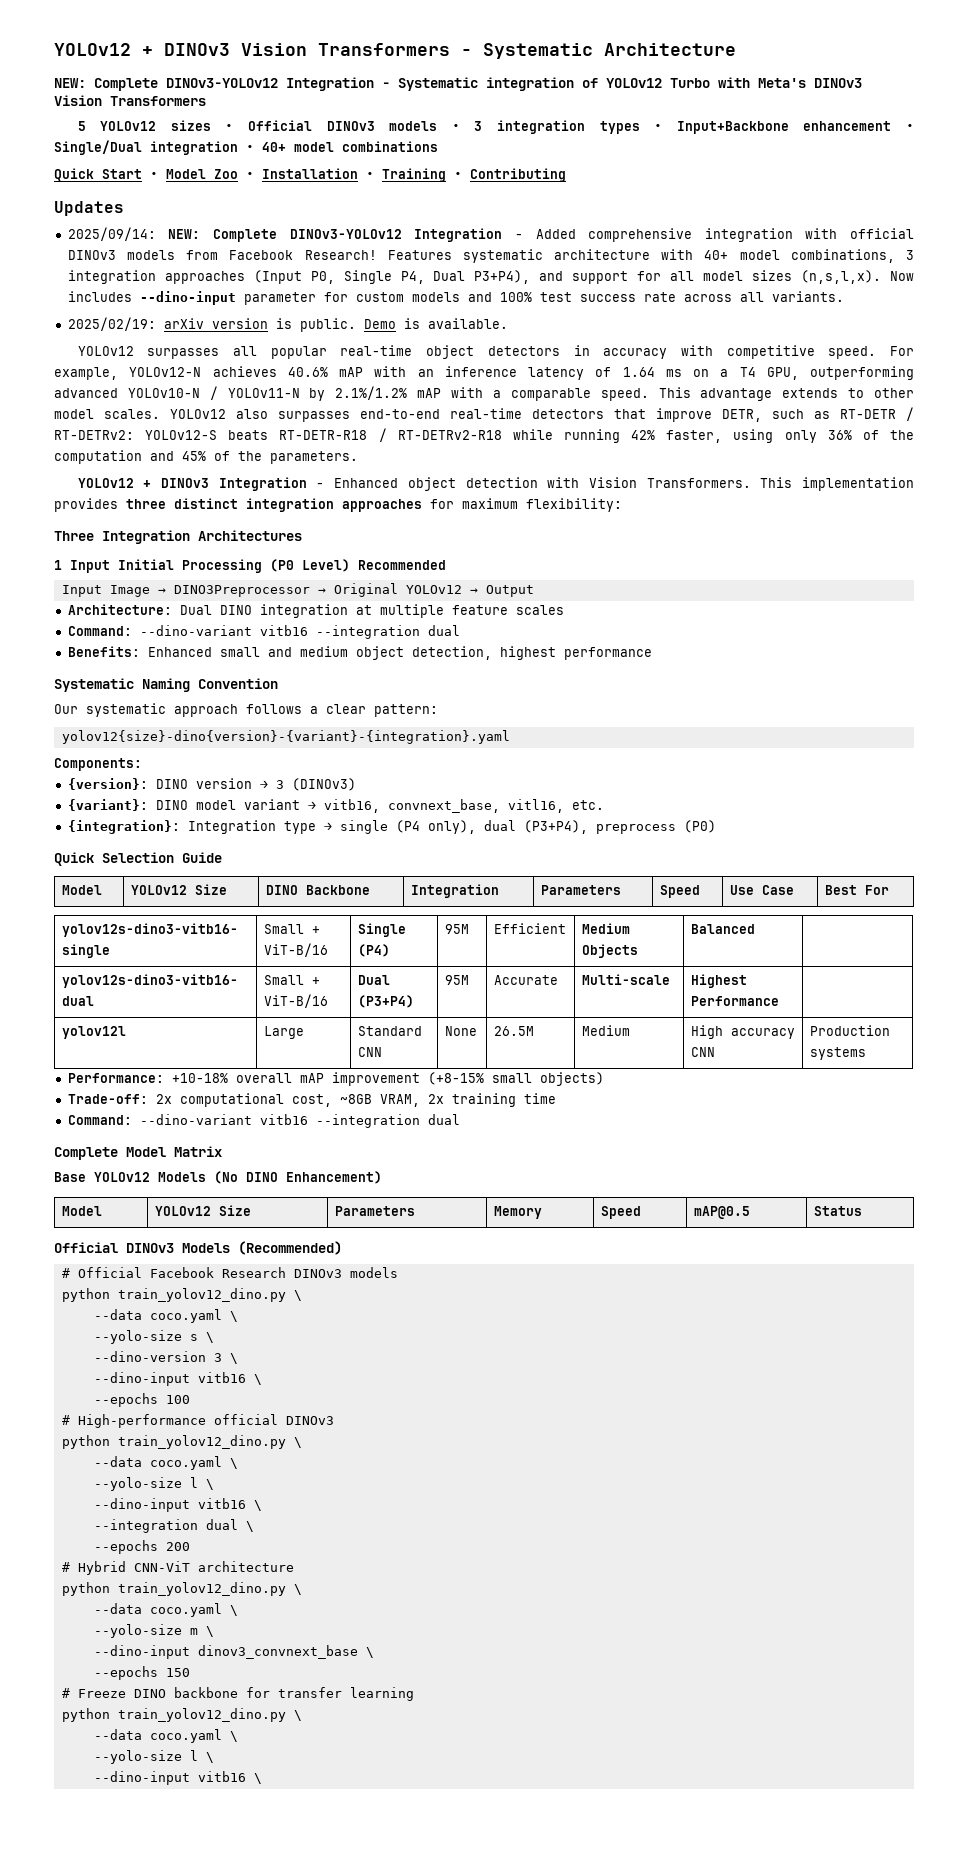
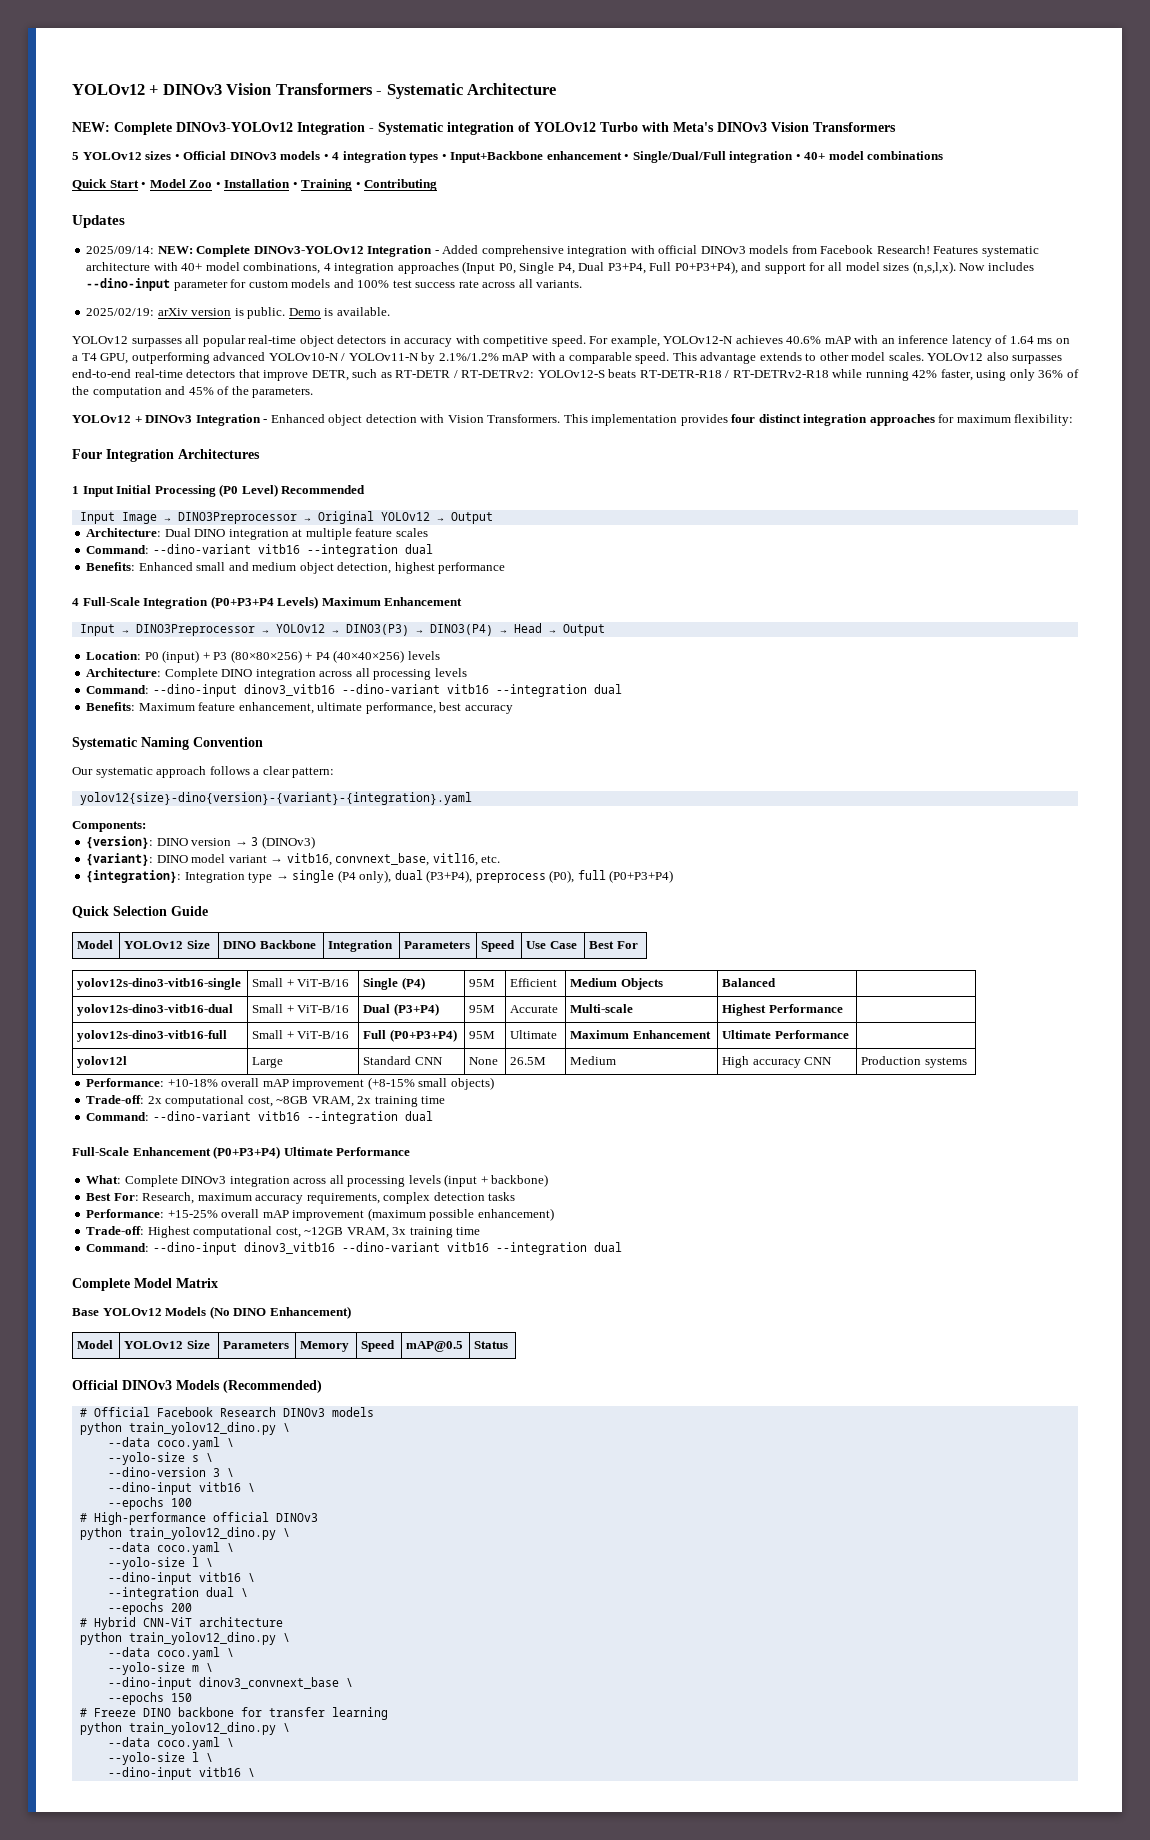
- 5 YOLOv12 sizes • Official DINOv3 models • 3 integration types • Input+Backbone enhancement • Single/Dual integration • 40+ model combinations
+ 5 YOLOv12 sizes • Official DINOv3 models • 4 integration types • Input+Backbone enhancement • Single/Dual/Full integration • 40+ model combinations
- Features systematic architecture with 40+ model combinations, 3 integration approaches (Input P0, Single P4, Dual P3+P4), and support for all model sizes (n,s,l,x).
+ Features systematic architecture with 40+ model combinations, 4 integration approaches (Input P0, Single P4, Dual P3+P4, Full P0+P3+P4), and support for all model sizes (n,s,l,x).
- This implementation provides three distinct integration approaches for maximum flexibility:
+ This implementation provides four distinct integration approaches for maximum flexibility:
- Three Integration Architectures
+ Four Integration Architectures
+ 4 Full-Scale Integration (P0+P3+P4 Levels) Maximum Enhancement
+ Input → DINO3Preprocessor → YOLOv12 → DINO3(P3) → DINO3(P4) → Head → Output
+ Location: P0 (input) + P3 (80×80×256) + P4 (40×40×256) levels
+ Architecture: Complete DINO integration across all processing levels
+ Command: --dino-input dinov3_vitb16 --dino-variant vitb16 --integration dual
+ Benefits: Maximum feature enhancement, ultimate performance, best accuracy
- {integration}: Integration type → single (P4 only), dual (P3+P4), preprocess (P0)
+ {integration}: Integration type → single (P4 only), dual (P3+P4), preprocess (P0), full (P0+P3+P4)
+ yolov12s-dino3-vitb16-full | Small + ViT-B/16 | Full (P0+P3+P4) | 95M | Ultimate | Maximum Enhancement | Ultimate Performance |
+ Full-Scale Enhancement (P0+P3+P4) Ultimate Performance
+ What: Complete DINOv3 integration across all processing levels (input + backbone)
+ Best For: Research, maximum accuracy requirements, complex detection tasks
+ Performance: +15-25% overall mAP improvement (maximum possible enhancement)
+ Trade-off: Highest computational cost, ~12GB VRAM, 3x training time
+ Command: --dino-input dinov3_vitb16 --dino-variant vitb16 --integration dual

